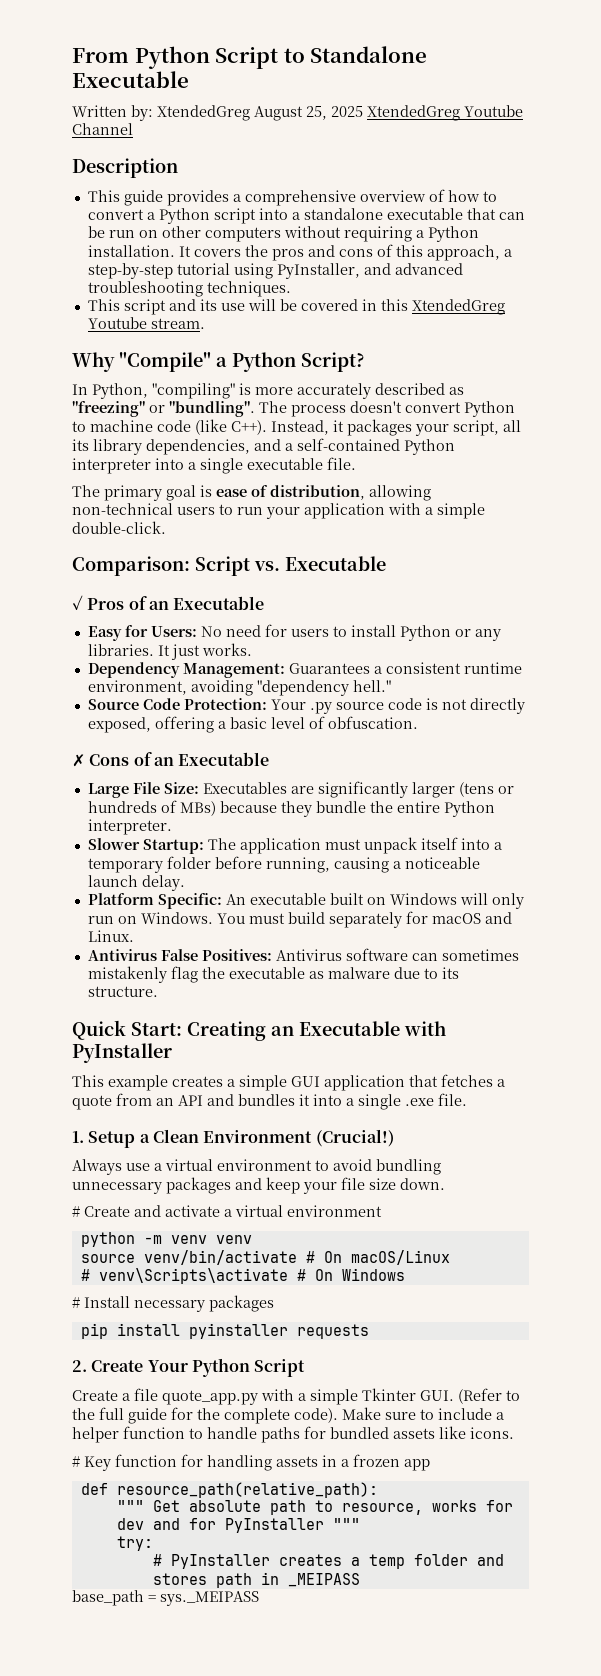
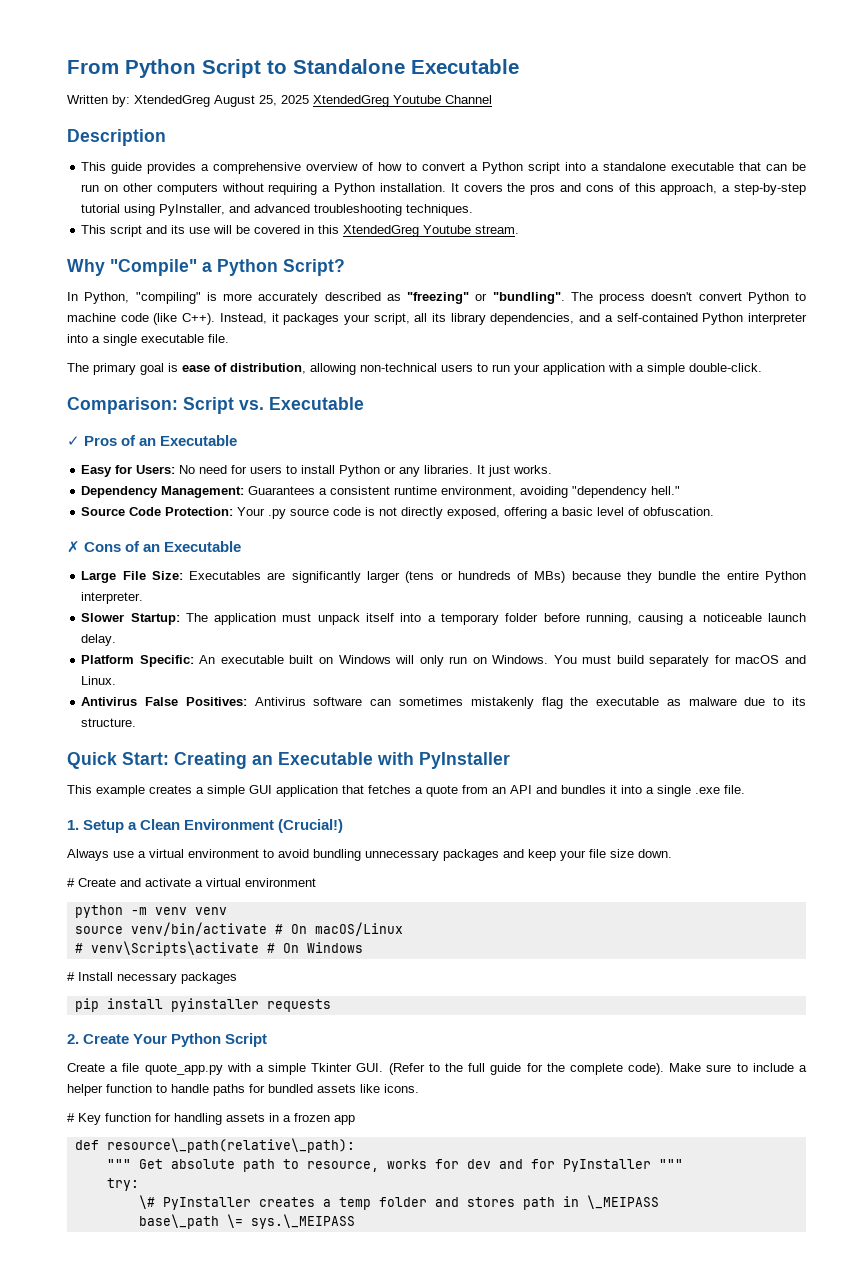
- def resource_path(relative_path):
+ def resource\_path(relative\_path):
- # PyInstaller creates a temp folder and stores path in _MEIPASS
- base_path = sys._MEIPASS
+ \# PyInstaller creates a temp folder and stores path in \_MEIPASS
+ base\_path \= sys.\_MEIPASS

